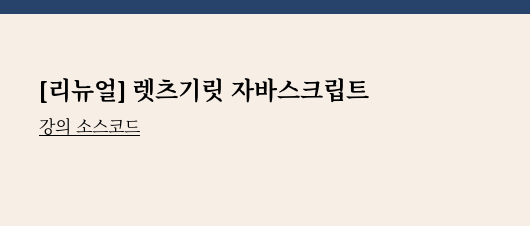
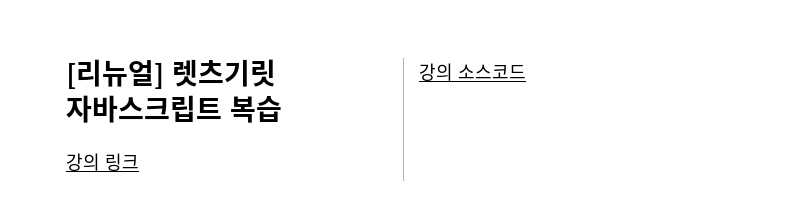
- [리뉴얼] 렛츠기릿 자바스크립트
+ [리뉴얼] 렛츠기릿 자바스크립트 복습
+ 강의 링크

